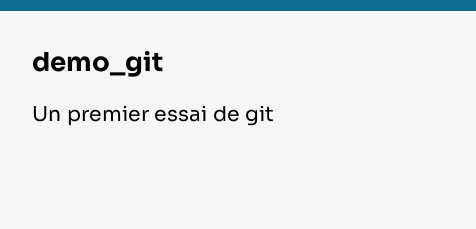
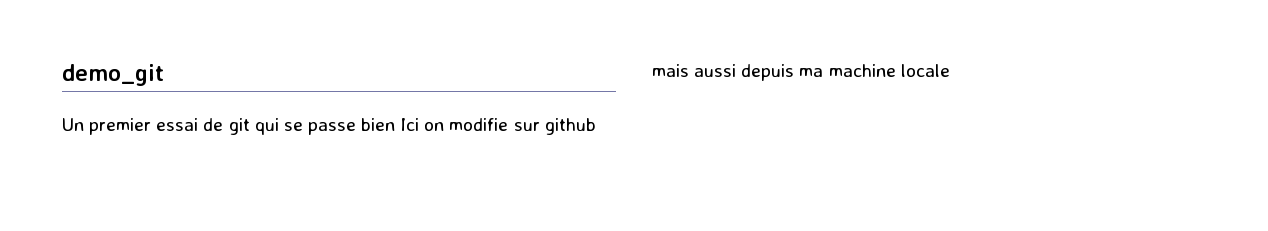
- Un premier essai de git
+ Un premier essai de git qui se passe bien Ici on modifie sur github mais aussi depuis ma machine locale

